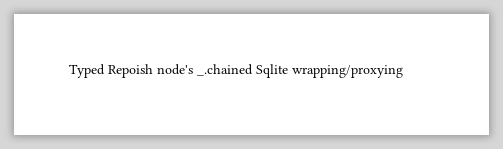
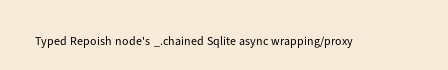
- Typed Repoish node's _.chained Sqlite wrapping/proxying
+ Typed Repoish node's _.chained Sqlite async wrapping/proxy

